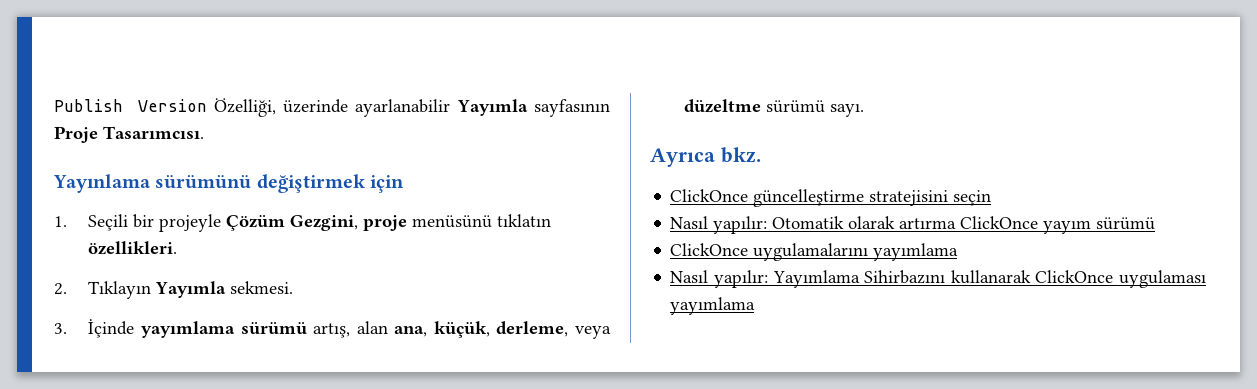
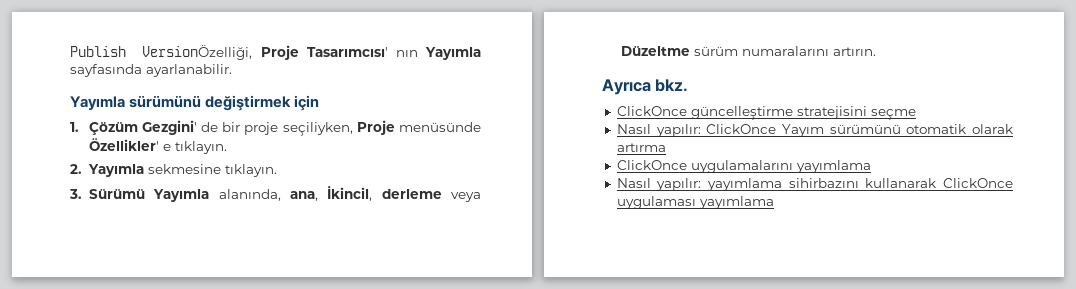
- Publish Version Özelliği, üzerinde ayarlanabilir Yayımla sayfasının Proje Tasarımcısı.
- Yayınlama sürümünü değiştirmek için
- 1. Seçili bir projeyle Çözüm Gezgini, proje menüsünü tıklatın özellikleri.
- 2. Tıklayın Yayımla sekmesi.
- 3. İçinde yayımlama sürümü artış, alan ana, küçük, derleme, veya düzeltme sürümü sayı.
+ Publish VersionÖzelliği, Proje Tasarımcısı' nın Yayımla sayfasında ayarlanabilir.
+ Yayımla sürümünü değiştirmek için
+ 1. Çözüm Gezgini' de bir proje seçiliyken, Proje menüsünde Özellikler' e tıklayın.
+ 2. Yayımla sekmesine tıklayın.
+ 3. Sürümü Yayımla alanında, ana, İkincil, derleme veya Düzeltme sürüm numaralarını artırın.
- ClickOnce güncelleştirme stratejisini seçin
- Nasıl yapılır: Otomatik olarak artırma ClickOnce yayım sürümü
+ ClickOnce güncelleştirme stratejisini seçme
+ Nasıl yapılır: ClickOnce Yayım sürümünü otomatik olarak artırma
- Nasıl yapılır: Yayımlama Sihirbazını kullanarak ClickOnce uygulaması yayımlama
+ Nasıl yapılır: yayımlama sihirbazını kullanarak ClickOnce uygulaması yayımlama

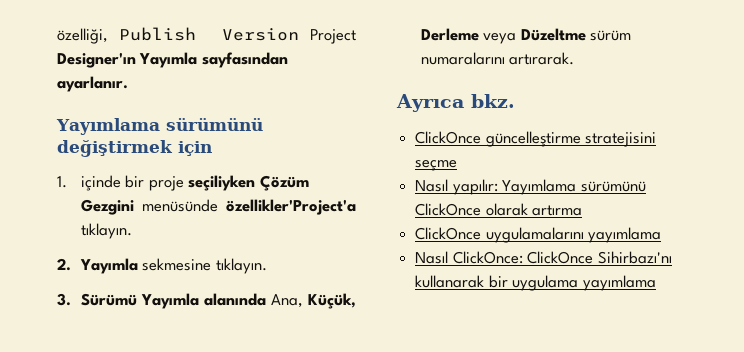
- Publish VersionÖzelliği, Proje Tasarımcısı' nın Yayımla sayfasında ayarlanabilir.
- Yayımla sürümünü değiştirmek için
- 1. Çözüm Gezgini' de bir proje seçiliyken, Proje menüsünde Özellikler' e tıklayın.
+ özelliği, Publish Version Project Designer'ın Yayımla sayfasından ayarlanır.
+ Yayımlama sürümünü değiştirmek için
+ 1. içinde bir proje seçiliyken Çözüm Gezgini menüsünde özellikler'Project'a tıklayın.
- 3. Sürümü Yayımla alanında, ana, İkincil, derleme veya Düzeltme sürüm numaralarını artırın.
+ 3. Sürümü Yayımla alanında Ana, Küçük, Derleme veya Düzeltme sürüm numaralarını artırarak.
- Nasıl yapılır: ClickOnce Yayım sürümünü otomatik olarak artırma
+ Nasıl yapılır: Yayımlama sürümünü ClickOnce olarak artırma
- Nasıl yapılır: yayımlama sihirbazını kullanarak ClickOnce uygulaması yayımlama
+ Nasıl ClickOnce: ClickOnce Sihirbazı'nı kullanarak bir uygulama yayımlama

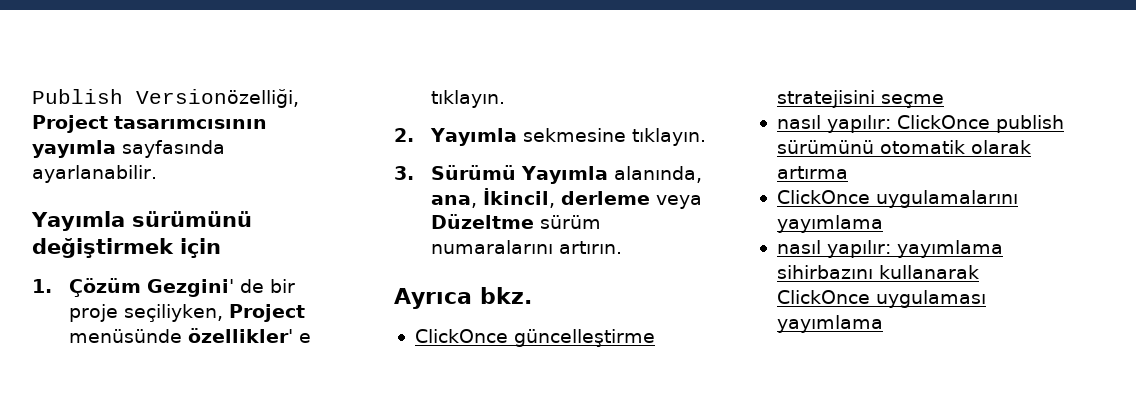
- özelliği, Publish Version Project Designer'ın Yayımla sayfasından ayarlanır.
- Yayımlama sürümünü değiştirmek için
- 1. içinde bir proje seçiliyken Çözüm Gezgini menüsünde özellikler'Project'a tıklayın.
+ Publish Versionözelliği, Project tasarımcısının yayımla sayfasında ayarlanabilir.
+ Yayımla sürümünü değiştirmek için
+ 1. Çözüm Gezgini' de bir proje seçiliyken, Project menüsünde özellikler' e tıklayın.
- 3. Sürümü Yayımla alanında Ana, Küçük, Derleme veya Düzeltme sürüm numaralarını artırarak.
+ 3. Sürümü Yayımla alanında, ana, İkincil, derleme veya Düzeltme sürüm numaralarını artırın.
- Nasıl yapılır: Yayımlama sürümünü ClickOnce olarak artırma
+ nasıl yapılır: ClickOnce publish sürümünü otomatik olarak artırma
- Nasıl ClickOnce: ClickOnce Sihirbazı'nı kullanarak bir uygulama yayımlama
+ nasıl yapılır: yayımlama sihirbazını kullanarak ClickOnce uygulaması yayımlama

